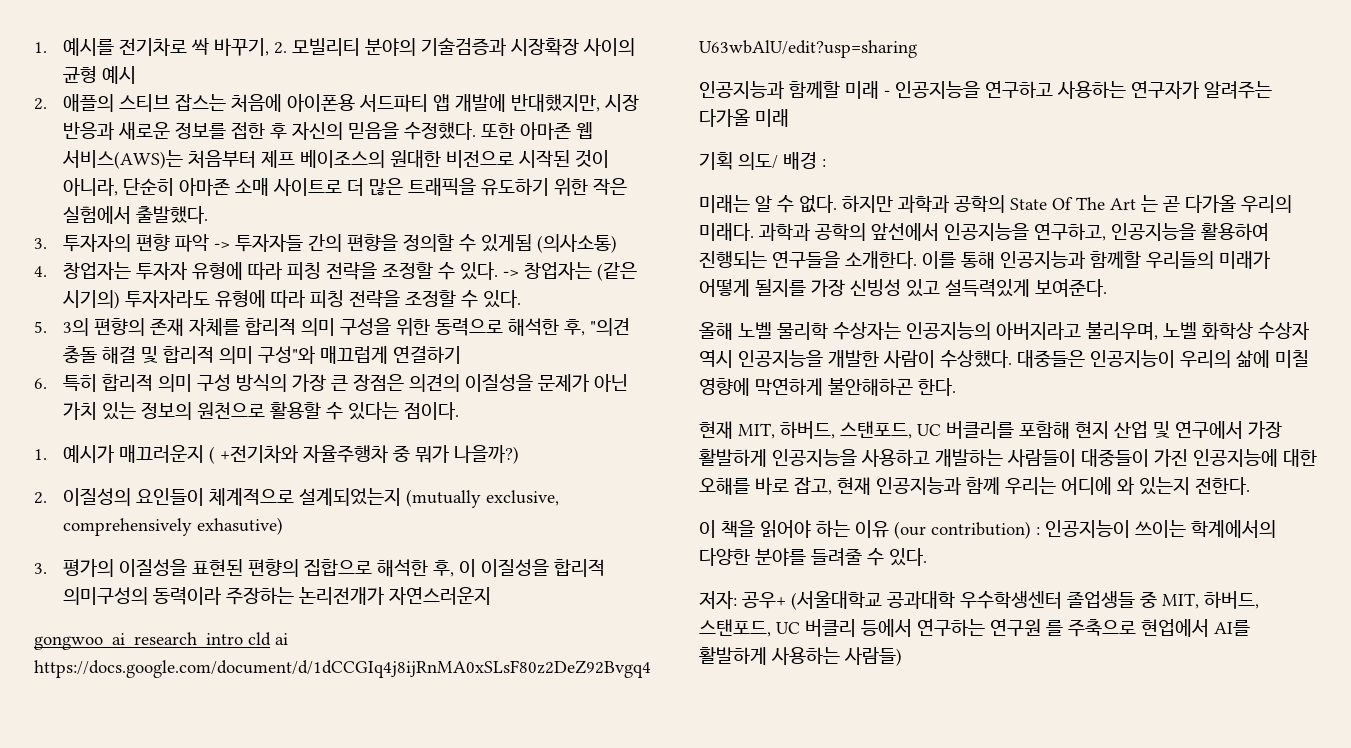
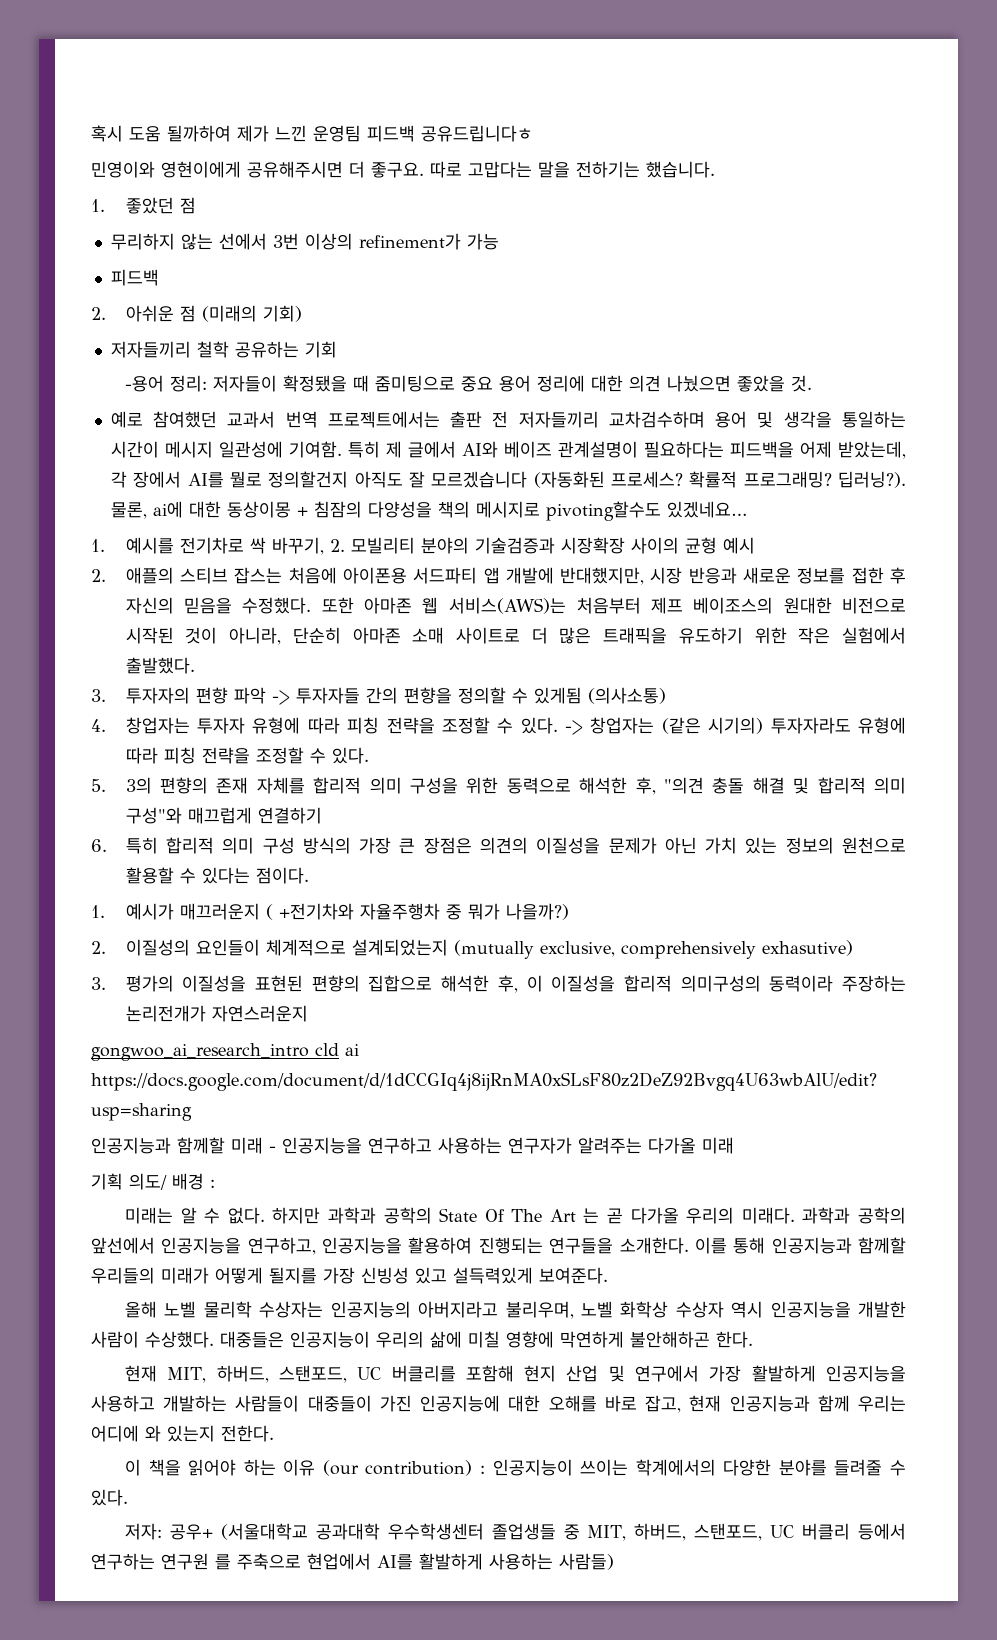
+ 혹시 도움 될까하여 제가 느낀 운영팀 피드백 공유드립니다ㅎ
+ 민영이와 영현이에게 공유해주시면 더 좋구요. 따로 고맙다는 말을 전하기는 했습니다.
+ 1. 좋았던 점
+ 무리하지 않는 선에서 3번 이상의 refinement가 가능
+ 피드백
+ 2. 아쉬운 점 (미래의 기회)
+ 저자들끼리 철학 공유하는 기회
+ -용어 정리: 저자들이 확정됐을 때 줌미팅으로 중요 용어 정리에 대한 의견 나눴으면 좋았을 것.
+ 예로 참여했던 교과서 번역 프로젝트에서는 출판 전 저자들끼리 교차검수하며 용어 및 생각을 통일하는 시간이 메시지 일관성에 기여함. 특히 제 글에서 AI와 베이즈 관계설명이 필요하다는 피드백을 어제 받았는데, 각 장에서 AI를 뭘로 정의할건지 아직도 잘 모르겠습니다 (자동화된 프로세스? 확률적 프로그래밍? 딥러닝?). 물론, ai에 대한 동상이몽 + 침잠의 다양성을 책의 메시지로 pivoting할수도 있겠네요…

